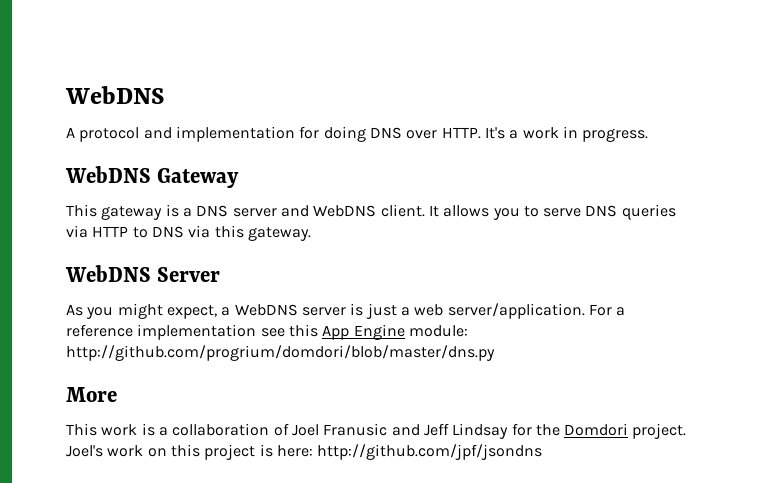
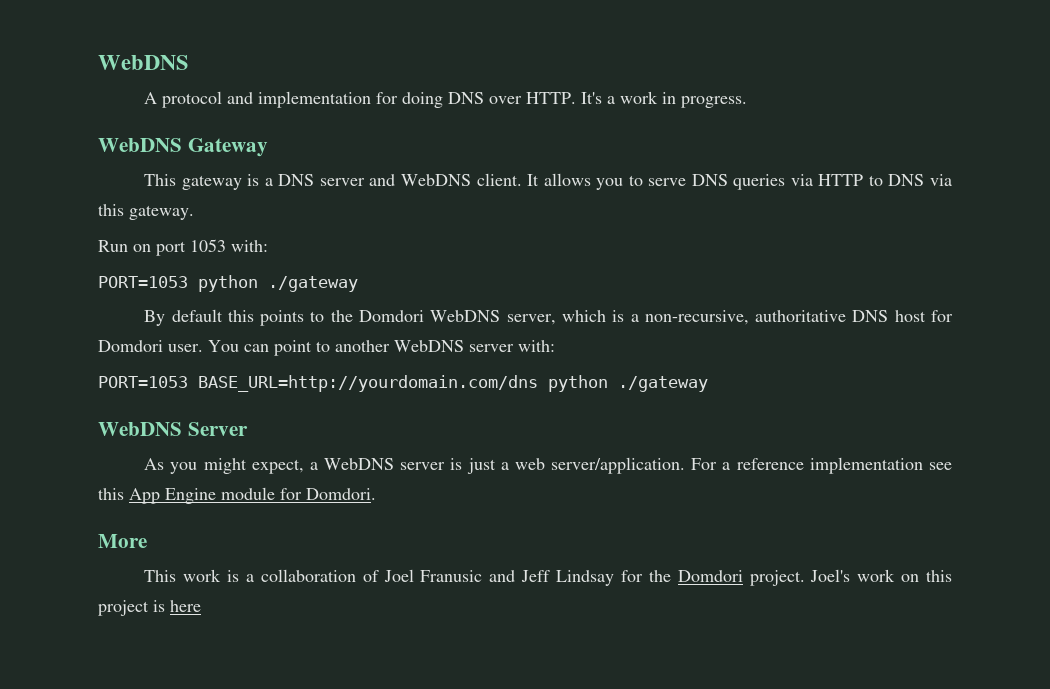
+ Run on port 1053 with:
+ PORT=1053 python ./gateway
+ By default this points to the Domdori WebDNS server, which is a non-recursive, authoritative DNS host for Domdori user. You can point to another WebDNS server with:
+ PORT=1053 BASE_URL=http://yourdomain.com/dns python ./gateway
- For a reference implementation see this App Engine module: http://github.com/progrium/domdori/blob/master/dns.py
+ For a reference implementation see this App Engine module for Domdori.
- Joel's work on this project is here: http://github.com/jpf/jsondns
+ Joel's work on this project is here

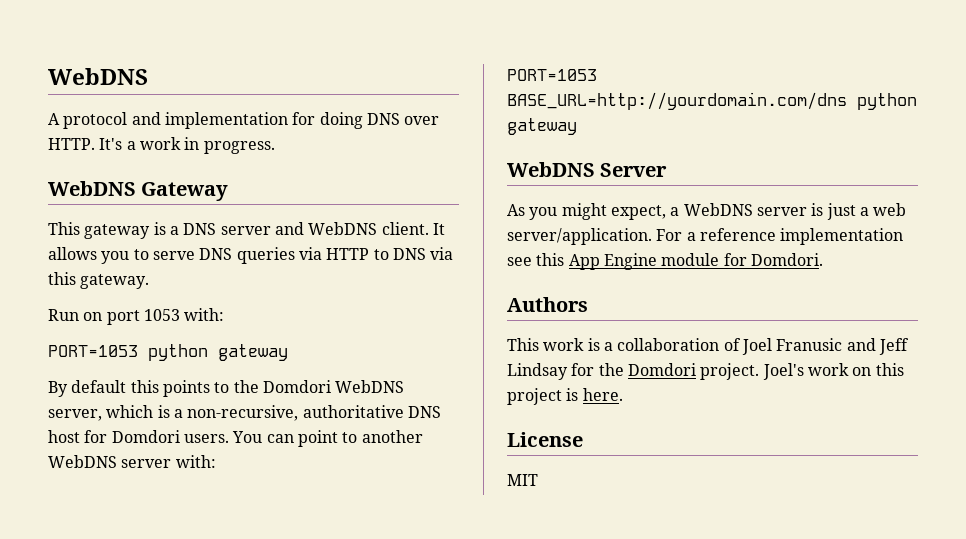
- PORT=1053 python ./gateway
+ PORT=1053 python gateway
- By default this points to the Domdori WebDNS server, which is a non-recursive, authoritative DNS host for Domdori user.
+ By default this points to the Domdori WebDNS server, which is a non-recursive, authoritative DNS host for Domdori users.
- PORT=1053 BASE_URL=http://yourdomain.com/dns python ./gateway
+ PORT=1053 BASE_URL=http://yourdomain.com/dns python gateway
- More
+ Authors
- Joel's work on this project is here
+ Joel's work on this project is here.
+ License
+ MIT

